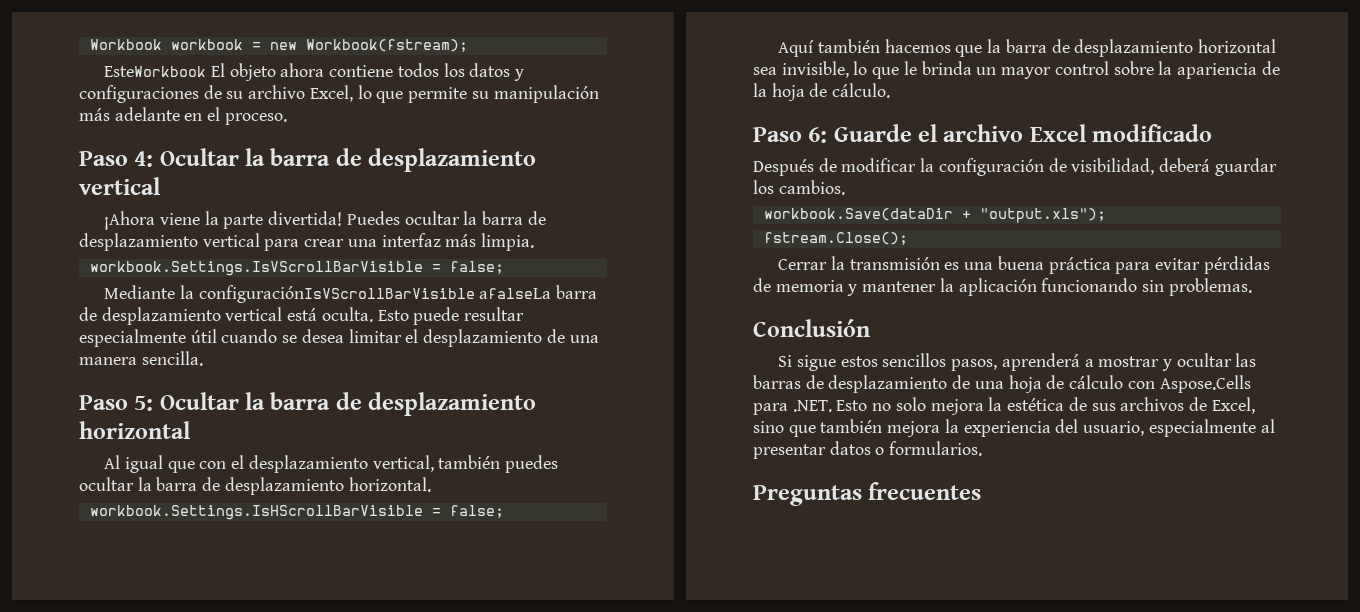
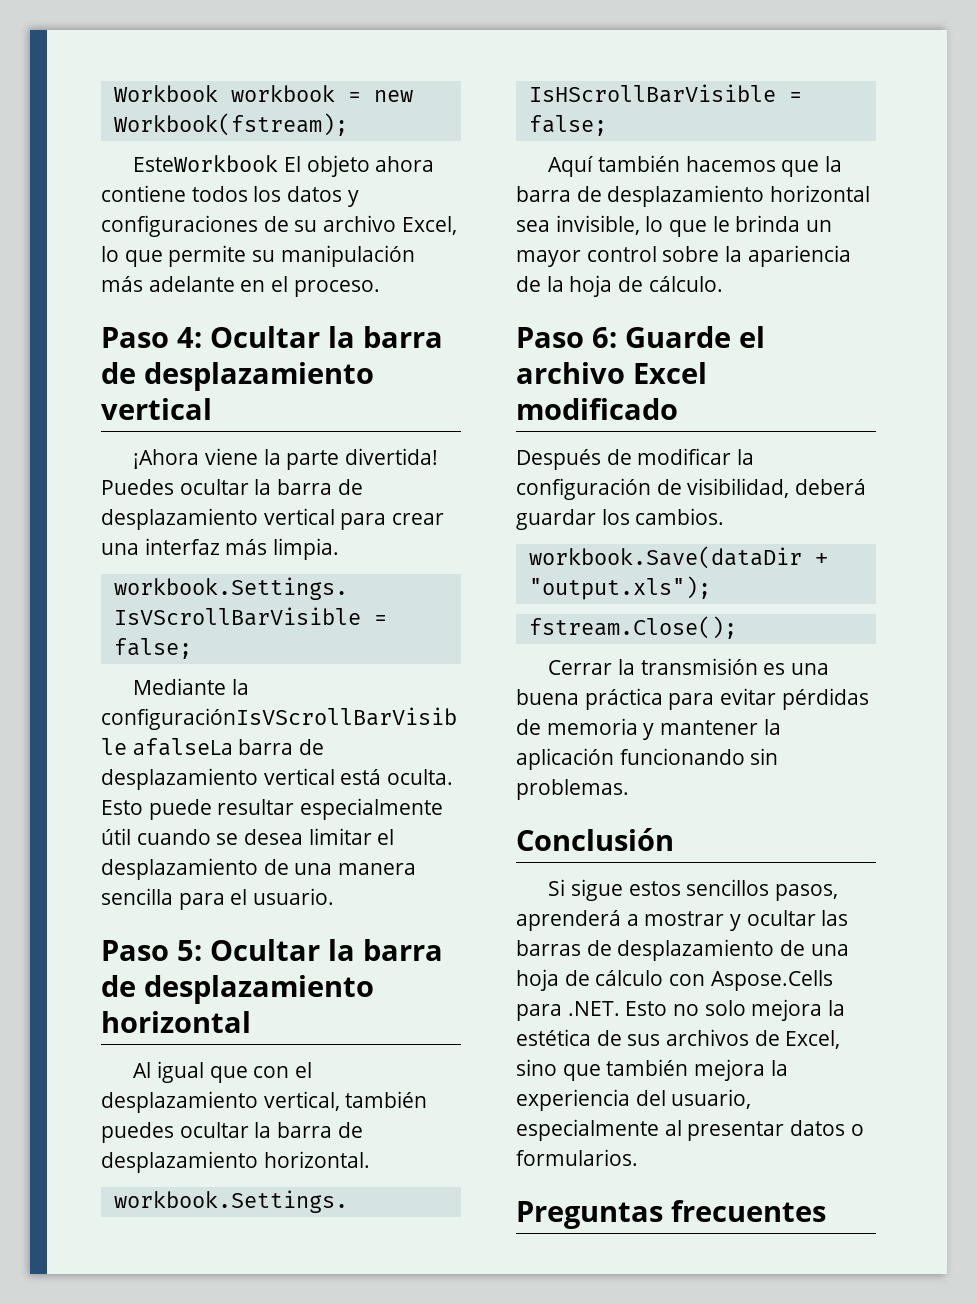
- Esto puede resultar especialmente útil cuando se desea limitar el desplazamiento de una manera sencilla.
+ Esto puede resultar especialmente útil cuando se desea limitar el desplazamiento de una manera sencilla para el usuario.

